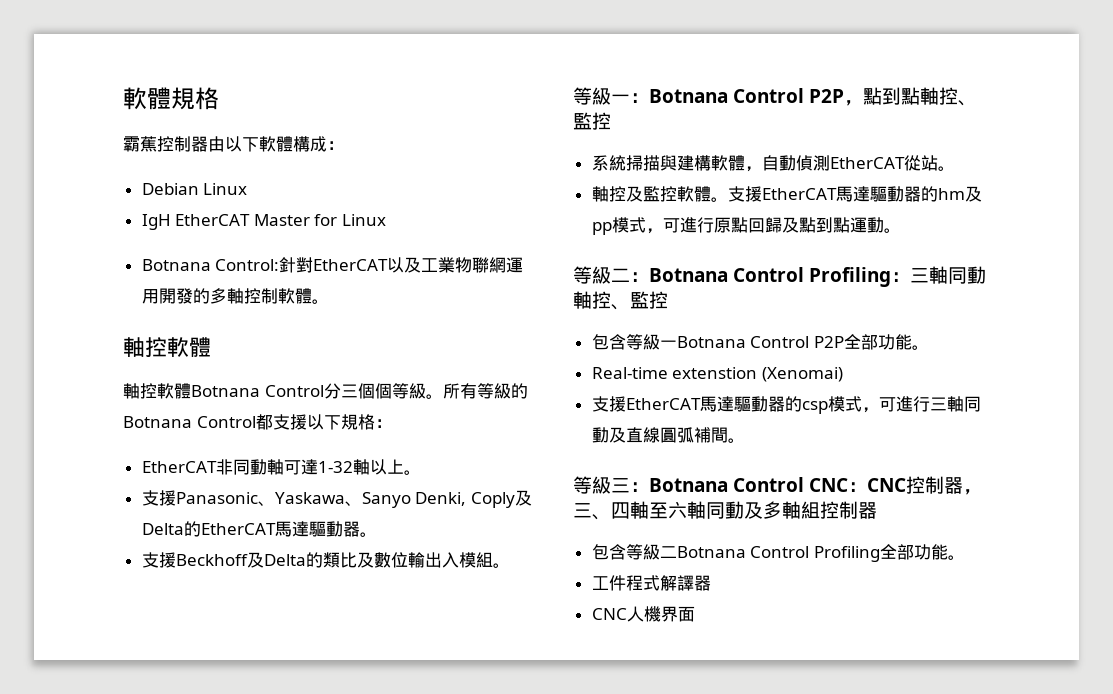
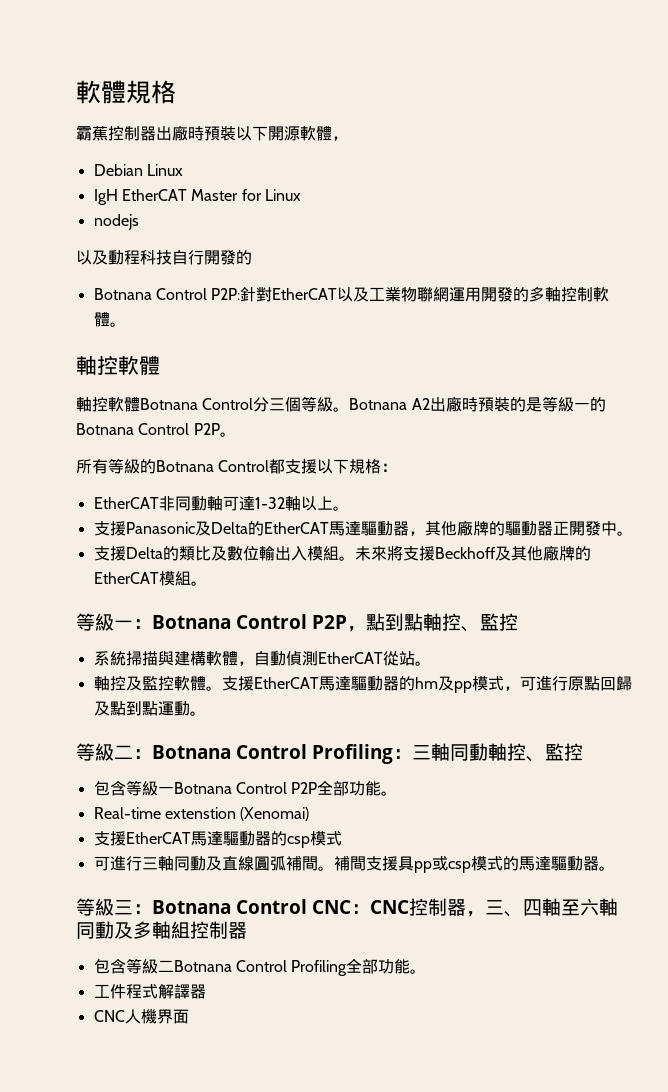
- 霸蕉控制器由以下軟體構成：
+ 霸蕉控制器出廠時預裝以下開源軟體，
- Botnana Control:針對EtherCAT以及工業物聯網運用開發的多軸控制軟體。
+ nodejs
+ 以及動程科技自行開發的
+ Botnana Control P2P:針對EtherCAT以及工業物聯網運用開發的多軸控制軟體。
- 軸控軟體Botnana Control分三個個等級。所有等級的Botnana Control都支援以下規格：
+ 軸控軟體Botnana Control分三個等級。Botnana A2出廠時預裝的是等級一的Botnana Control P2P。
+ 所有等級的Botnana Control都支援以下規格：
- 支援Panasonic、Yaskawa、Sanyo Denki, Coply及Delta的EtherCAT馬達驅動器。
- 支援Beckhoff及Delta的類比及數位輸出入模組。
+ 支援Panasonic及Delta的EtherCAT馬達驅動器，其他廠牌的驅動器正開發中。
+ 支援Delta的類比及數位輸出入模組。未來將支援Beckhoff及其他廠牌的EtherCAT模組。
- 支援EtherCAT馬達驅動器的csp模式，可進行三軸同動及直線圓弧補間。
+ 支援EtherCAT馬達驅動器的csp模式
+ 可進行三軸同動及直線圓弧補間。補間支援具pp或csp模式的馬達驅動器。

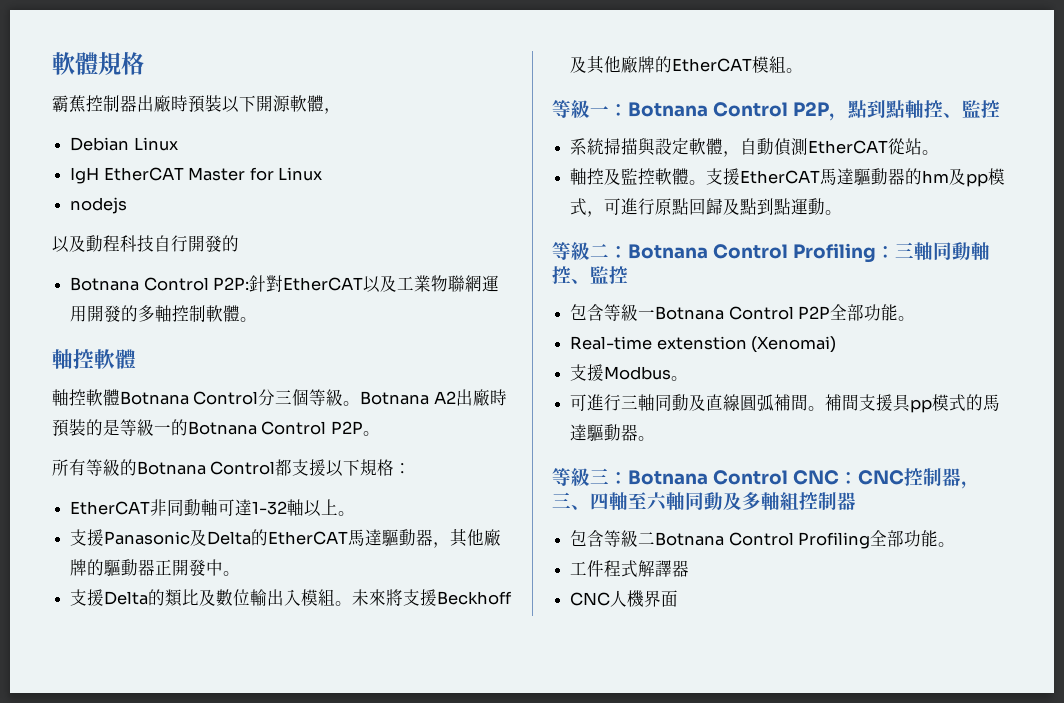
- 系統掃描與建構軟體，自動偵測EtherCAT從站。
+ 系統掃描與設定軟體，自動偵測EtherCAT從站。
- 支援EtherCAT馬達驅動器的csp模式
+ 支援Modbus。
- 補間支援具pp或csp模式的馬達驅動器。
+ 補間支援具pp模式的馬達驅動器。

